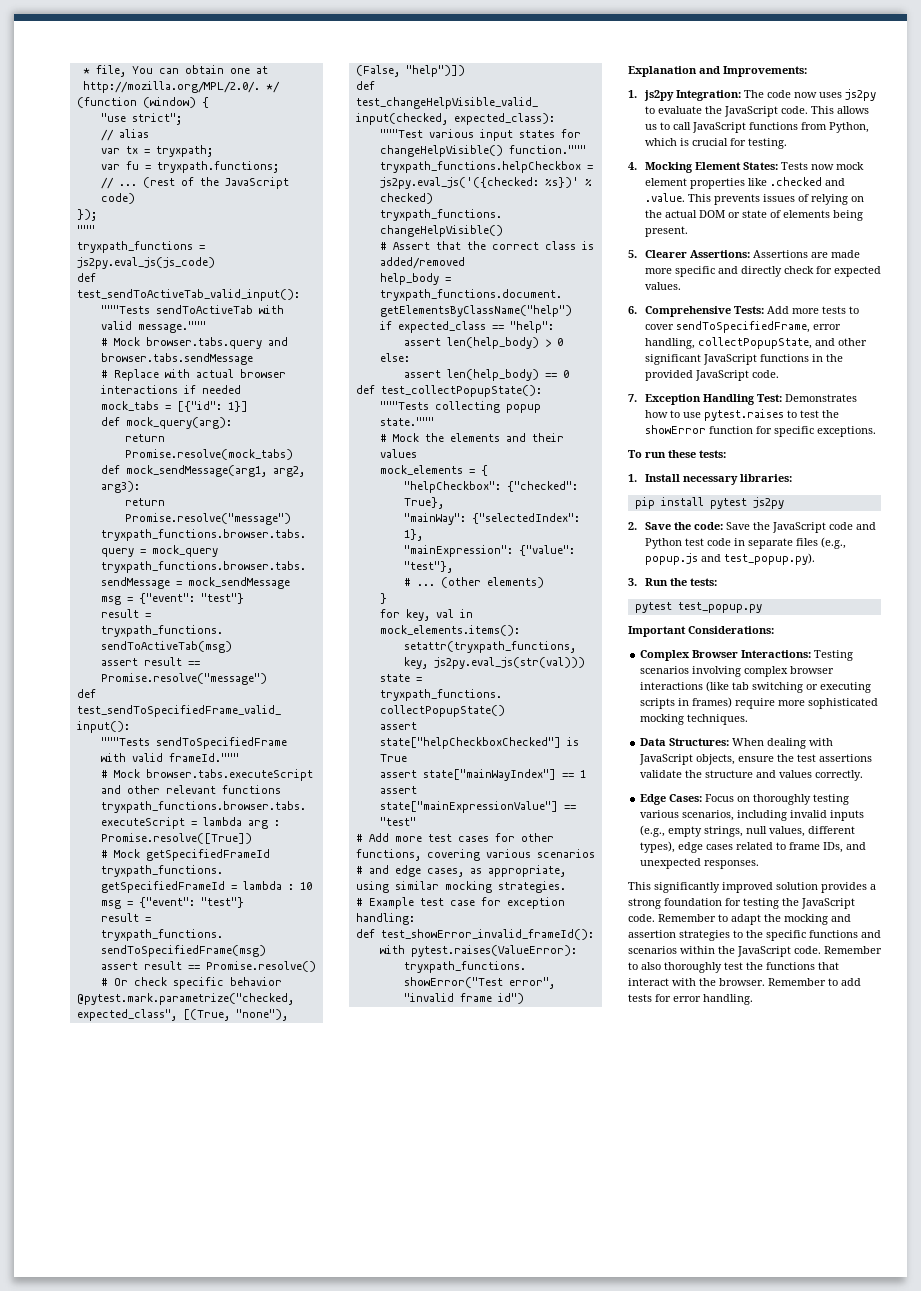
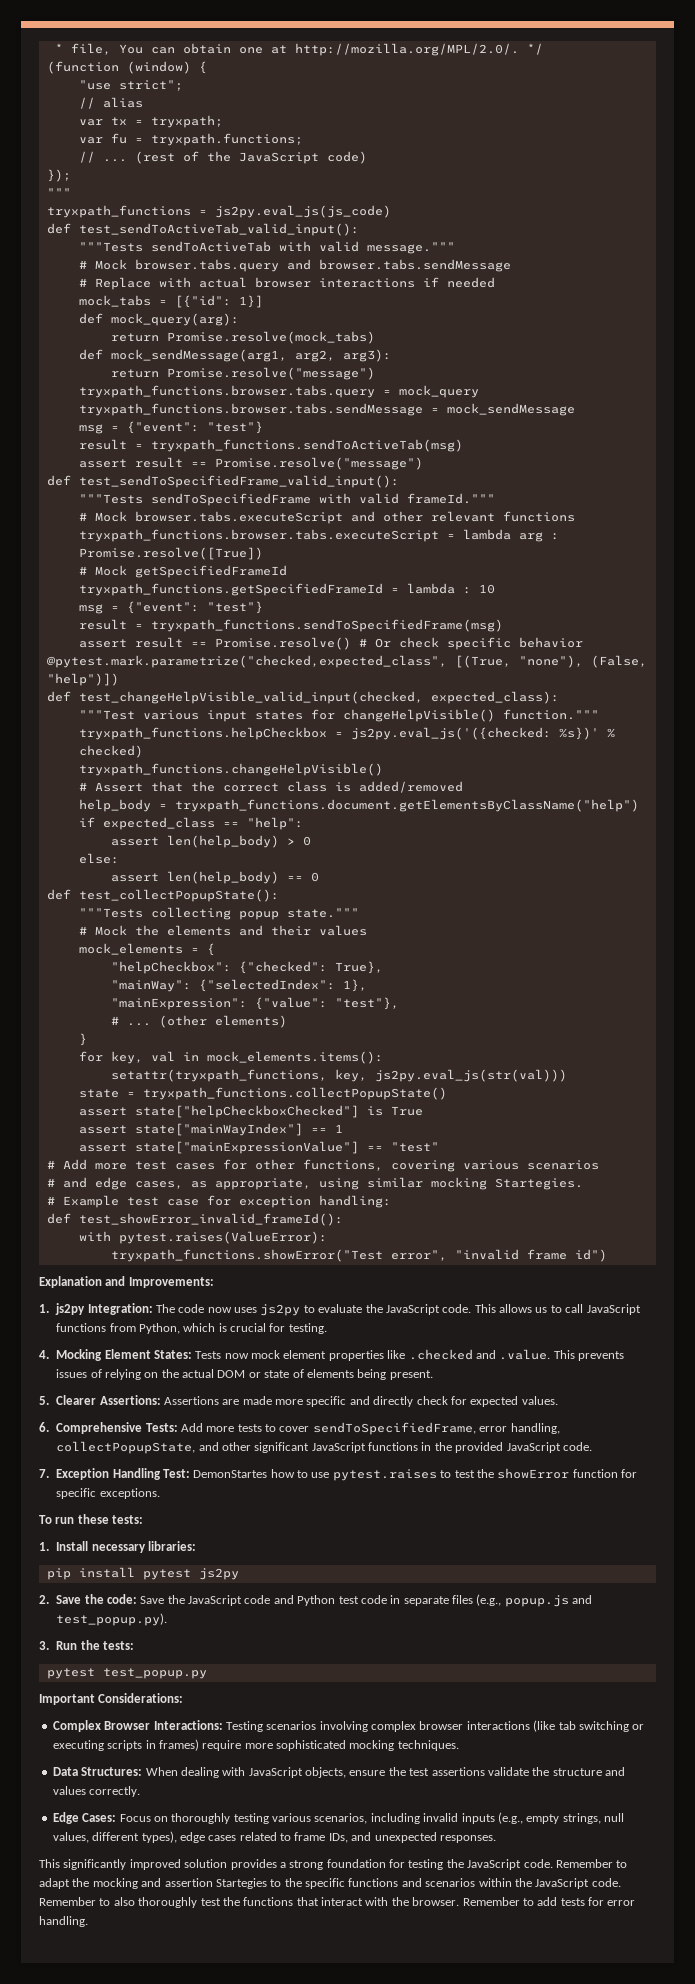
- # and edge cases, as appropriate, using similar mocking strategies.
+ # and edge cases, as appropriate, using similar mocking Startegies.
- 7. Exception Handling Test: Demonstrates how to use pytest.raises to test the showError function for specific exceptions.
+ 7. Exception Handling Test: DemonStartes how to use pytest.raises to test the showError function for specific exceptions.
- Remember to adapt the mocking and assertion strategies to the specific functions and scenarios within the JavaScript code.
+ Remember to adapt the mocking and assertion Startegies to the specific functions and scenarios within the JavaScript code.

